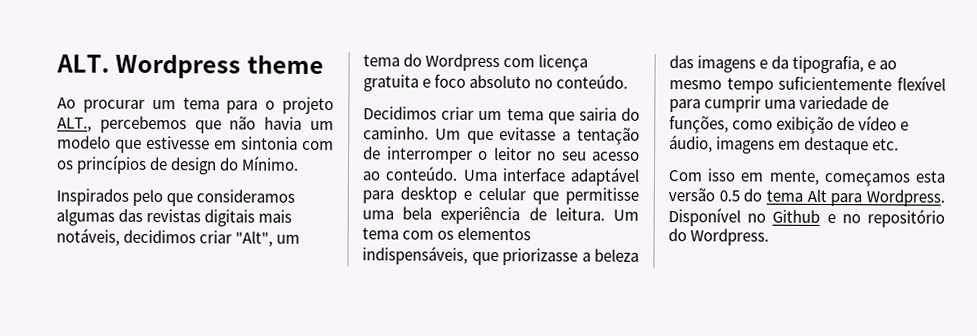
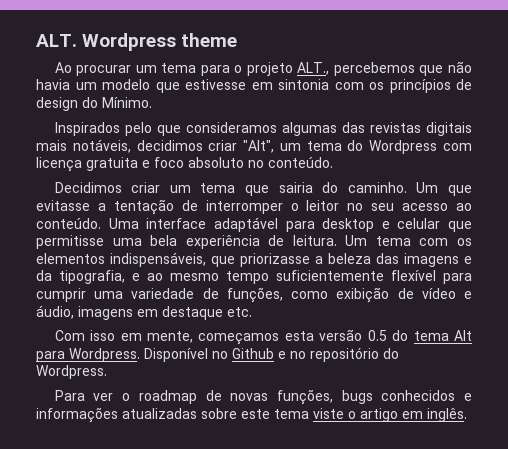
+ Para ver o roadmap de novas funções, bugs conhecidos e informações atualizadas sobre este tema viste o artigo em inglês.

